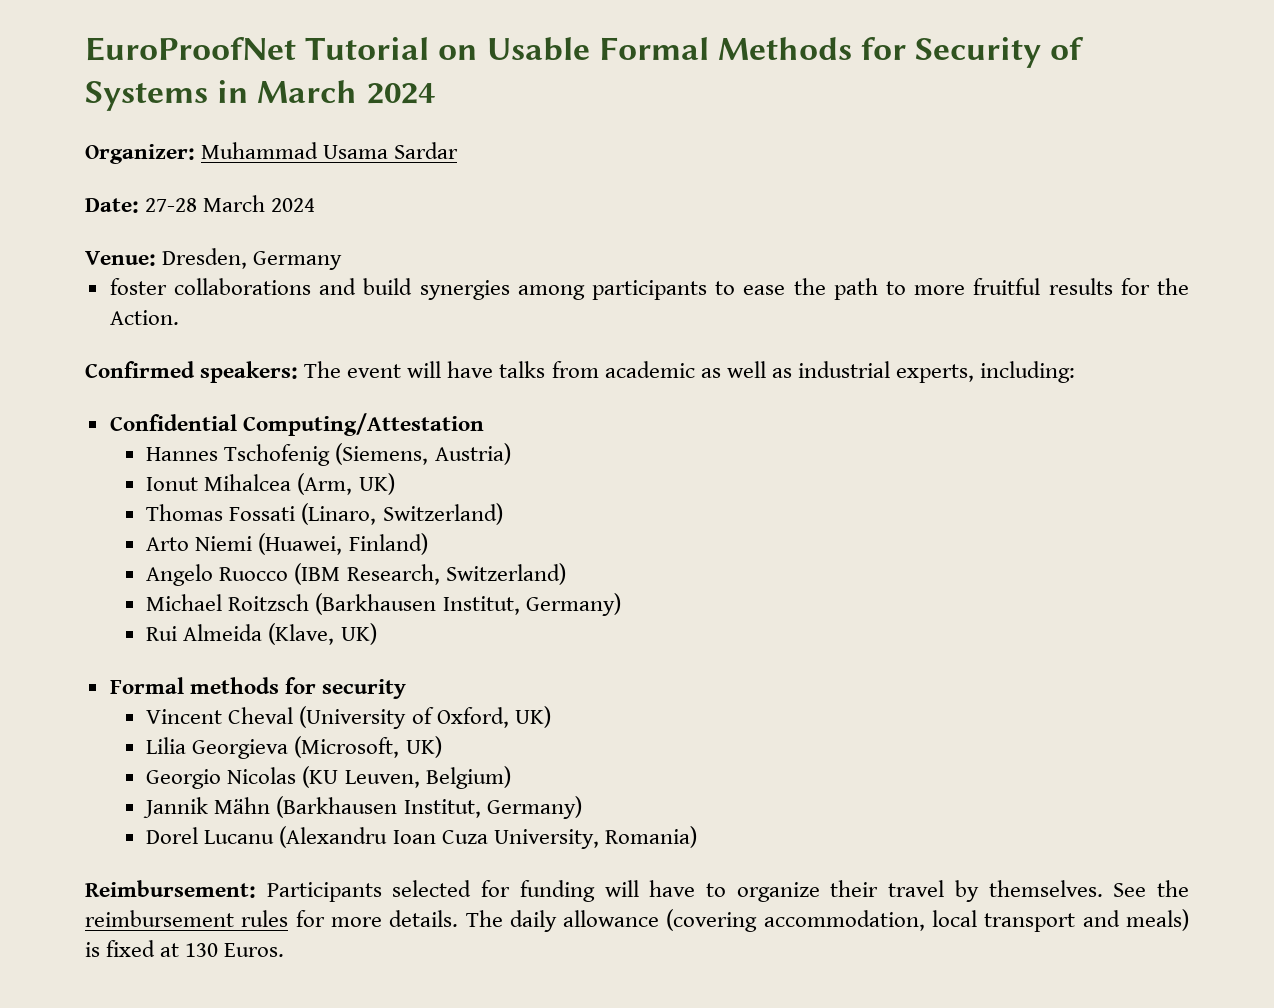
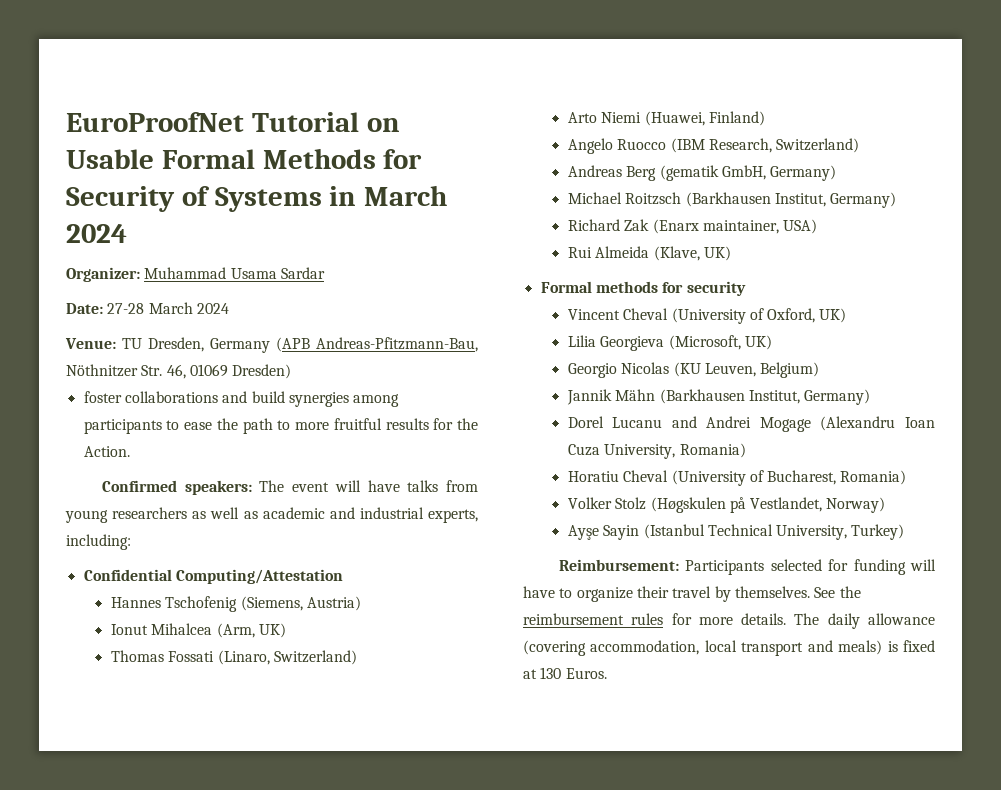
- Venue: Dresden, Germany
+ Venue: TU Dresden, Germany (APB Andreas-Pfitzmann-Bau, Nöthnitzer Str. 46, 01069 Dresden)
- Confirmed speakers: The event will have talks from academic as well as industrial experts, including:
+ Confirmed speakers: The event will have talks from young researchers as well as academic and industrial experts, including:
+ Andreas Berg (gematik GmbH, Germany)
+ Richard Zak (Enarx maintainer, USA)
- Dorel Lucanu (Alexandru Ioan Cuza University, Romania)
+ Dorel Lucanu and Andrei Mogage (Alexandru Ioan Cuza University, Romania)
+ Horatiu Cheval (University of Bucharest, Romania)
+ Volker Stolz (Høgskulen på Vestlandet, Norway)
+ Ayşe Sayin (Istanbul Technical University, Turkey)

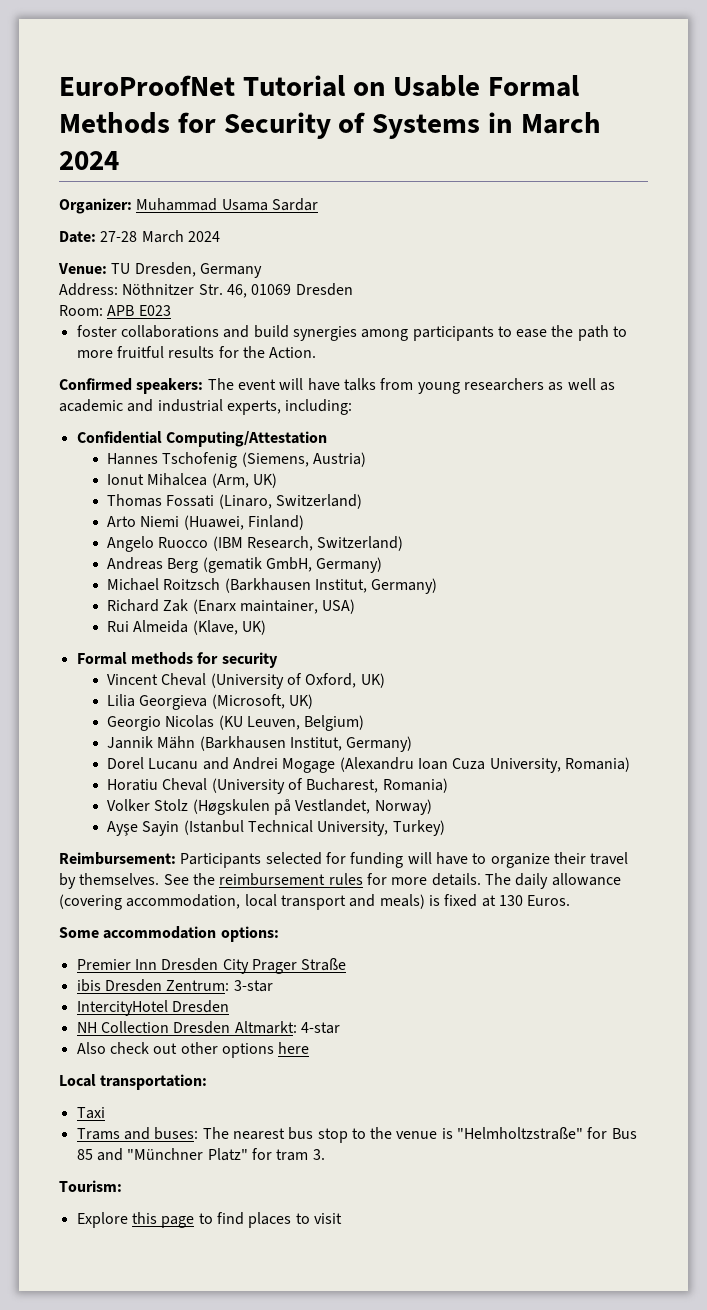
- Venue: TU Dresden, Germany (APB Andreas-Pfitzmann-Bau, Nöthnitzer Str. 46, 01069 Dresden)
+ Venue: TU Dresden, Germany
+ Address: Nöthnitzer Str. 46, 01069 Dresden
+ Room: APB E023
+ Some accommodation options:
+ Premier Inn Dresden City Prager Straße
+ ibis Dresden Zentrum: 3-star
+ IntercityHotel Dresden
+ NH Collection Dresden Altmarkt: 4-star
+ Also check out other options here
+ Local transportation:
+ Taxi
+ Trams and buses: The nearest bus stop to the venue is "Helmholtzstraße" for Bus 85 and "Münchner Platz" for tram 3.
+ Tourism:
+ Explore this page to find places to visit

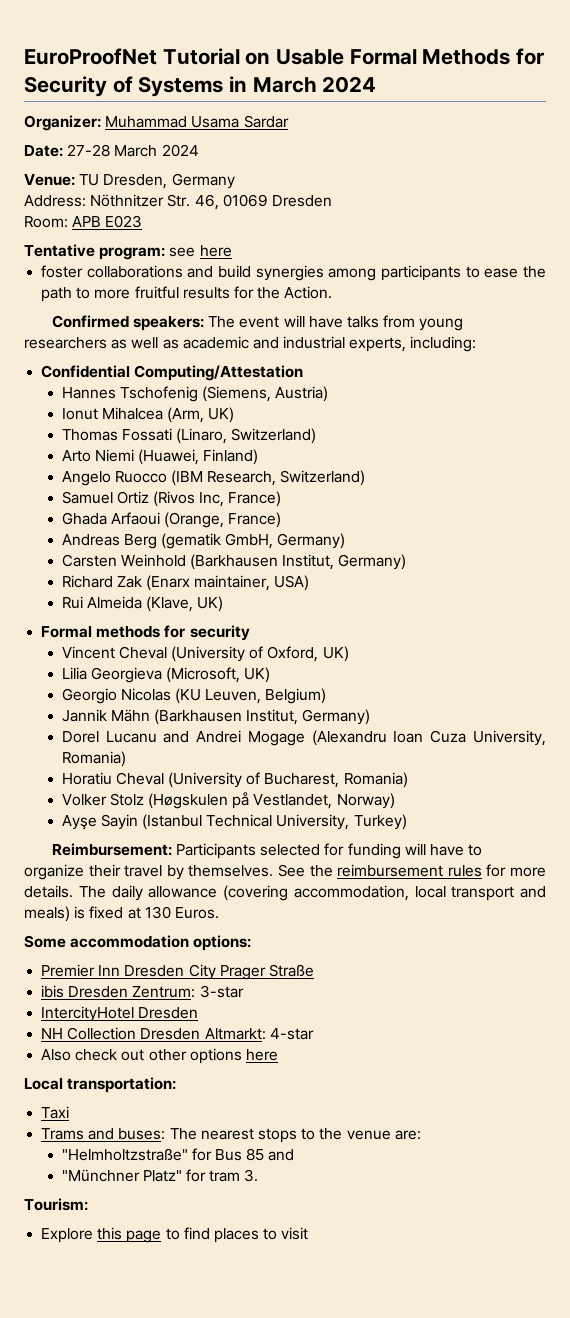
+ Tentative program: see here
+ Samuel Ortiz (Rivos Inc, France)
+ Ghada Arfaoui (Orange, France)
- Michael Roitzsch (Barkhausen Institut, Germany)
+ Carsten Weinhold (Barkhausen Institut, Germany)
- Trams and buses: The nearest bus stop to the venue is "Helmholtzstraße" for Bus 85 and "Münchner Platz" for tram 3.
+ Trams and buses: The nearest stops to the venue are:
+ "Helmholtzstraße" for Bus 85 and
+ "Münchner Platz" for tram 3.

